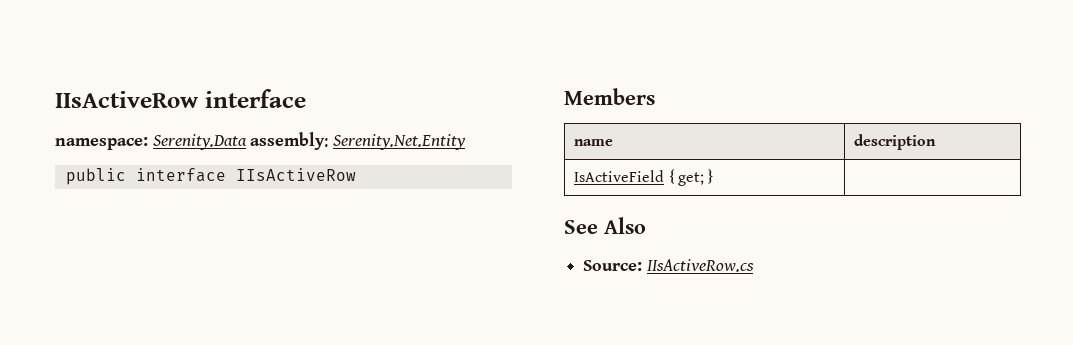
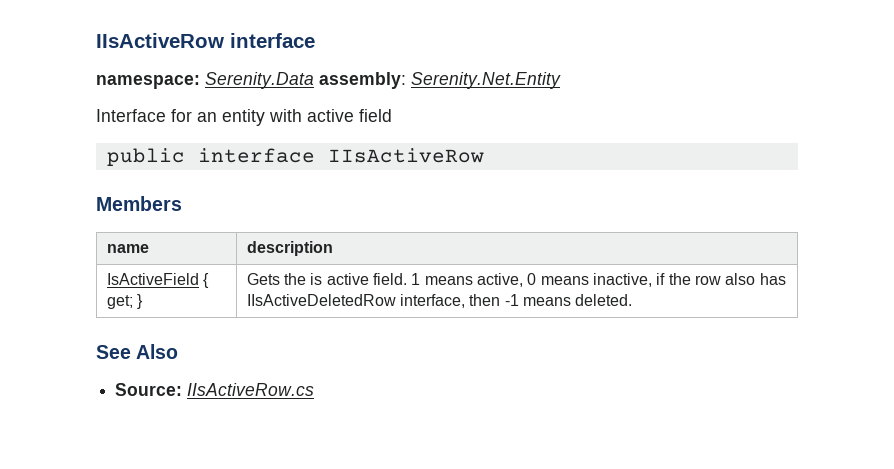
+ Interface for an entity with active field
- IsActiveField { get; } |
+ IsActiveField { get; } | Gets the is active field. 1 means active, 0 means inactive, if the row also has IIsActiveDeletedRow interface, then -1 means deleted.

